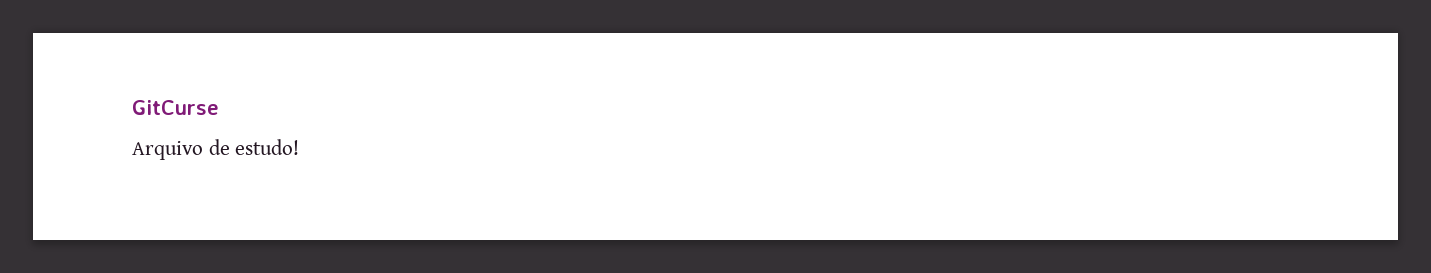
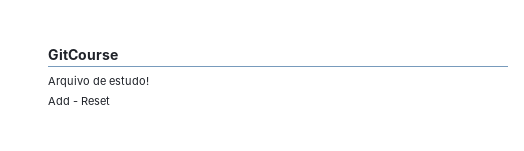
- GitCurse
+ GitCourse
+ Add - Reset

